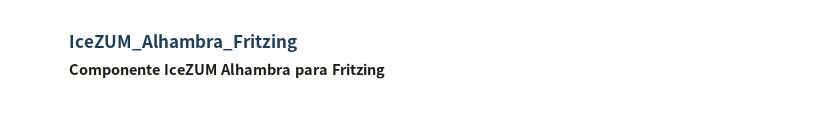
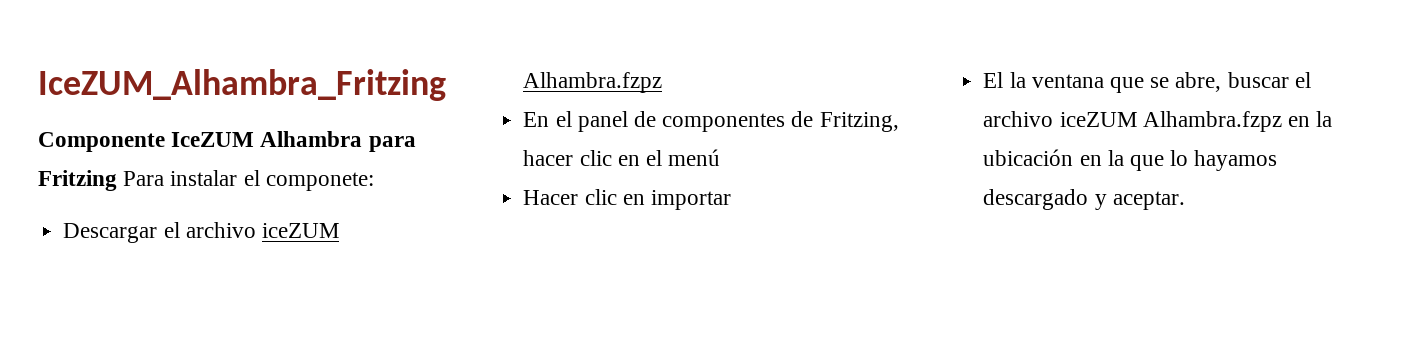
- Componente IceZUM Alhambra para Fritzing
+ Componente IceZUM Alhambra para Fritzing Para instalar el componete:
+ Descargar el archivo iceZUM Alhambra.fzpz
+ En el panel de componentes de Fritzing, hacer clic en el menú
+ Hacer clic en importar
+ El la ventana que se abre, buscar el archivo iceZUM Alhambra.fzpz en la ubicación en la que lo hayamos descargado y aceptar.

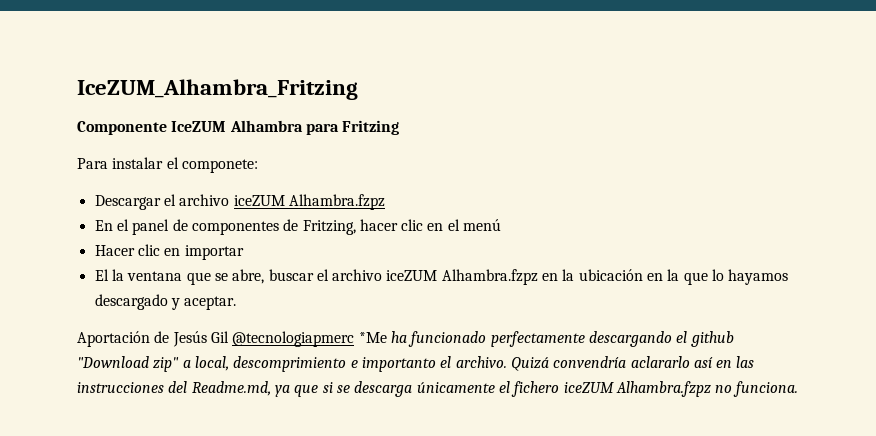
- Componente IceZUM Alhambra para Fritzing Para instalar el componete:
+ Componente IceZUM Alhambra para Fritzing
+ Para instalar el componete:
+ Aportación de Jesús Gil @tecnologiapmerc *Me ha funcionado perfectamente descargando el github "Download zip" a local, descomprimiento e importanto el archivo. Quizá convendría aclararlo así en las instrucciones del Readme.md, ya que si se descarga únicamente el fichero iceZUM Alhambra.fzpz no funciona.

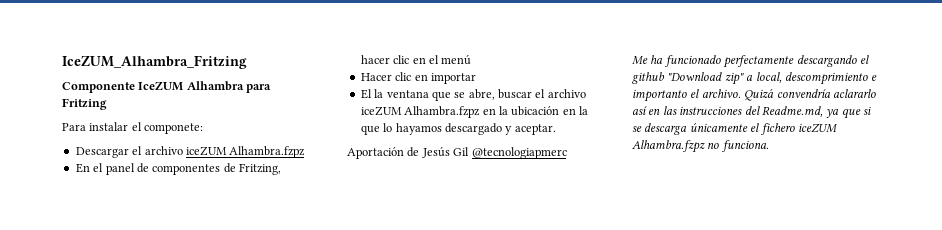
- Aportación de Jesús Gil @tecnologiapmerc *Me ha funcionado perfectamente descargando el github "Download zip" a local, descomprimiento e importanto el archivo.
+ Aportación de Jesús Gil @tecnologiapmerc
+ Me ha funcionado perfectamente descargando el github "Download zip" a local, descomprimiento e importanto el archivo.

